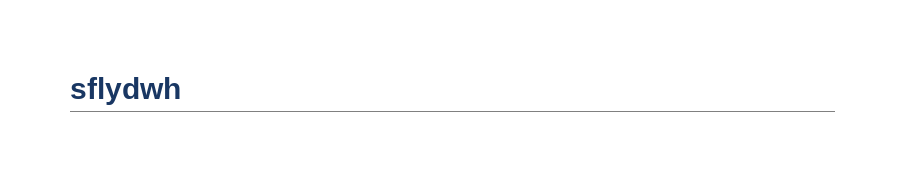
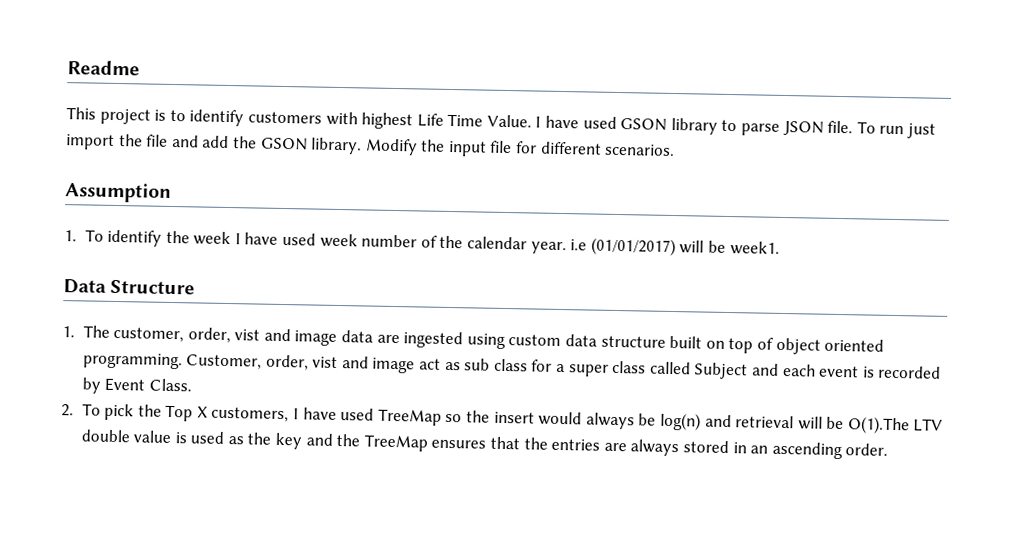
- sflydwh
+ Readme
+ This project is to identify customers with highest Life Time Value. I have used GSON library to parse JSON file. To run just import the file and add the GSON library. Modify the input file for different scenarios.
+ Assumption
+ 1. To identify the week I have used week number of the calendar year. i.e (01/01/2017) will be week1.
+ Data Structure
+ 1. The customer, order, vist and image data are ingested using custom data structure built on top of object oriented programming. Customer, order, vist and image act as sub class for a super class called Subject and each event is recorded by Event Class.
+ 2. To pick the Top X customers, I have used TreeMap so the insert would always be log(n) and retrieval will be O(1).The LTV double value is used as the key and the TreeMap ensures that the entries are always stored in an ascending order.

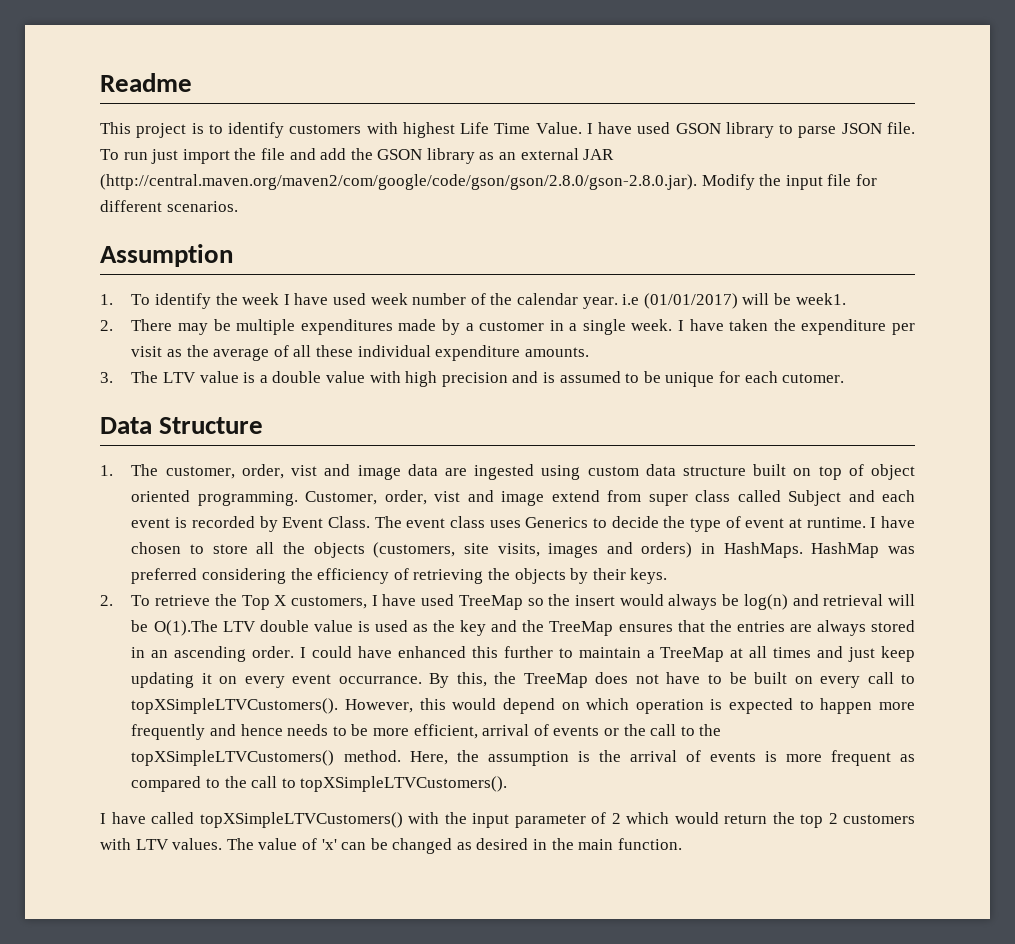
- To run just import the file and add the GSON library. Modify the input file for different scenarios.
+ To run just import the file and add the GSON library as an external JAR (http://central.maven.org/maven2/com/google/code/gson/gson/2.8.0/gson-2.8.0.jar). Modify the input file for different scenarios.
+ 2. There may be multiple expenditures made by a customer in a single week. I have taken the expenditure per visit as the average of all these individual expenditure amounts.
+ 3. The LTV value is a double value with high precision and is assumed to be unique for each cutomer.
- Customer, order, vist and image act as sub class for a super class called Subject and each event is recorded by Event Class.
+ Customer, order, vist and image extend from super class called Subject and each event is recorded by Event Class. The event class uses Generics to decide the type of event at runtime. I have chosen to store all the objects (customers, site visits, images and orders) in HashMaps. HashMap was preferred considering the efficiency of retrieving the objects by their keys.
- 2. To pick the Top X customers, I have used TreeMap so the insert would always be log(n) and retrieval will be O(1).The LTV double value is used as the key and the TreeMap ensures that the entries are always stored in an ascending order.
+ 2. To retrieve the Top X customers, I have used TreeMap so the insert would always be log(n) and retrieval will be O(1).The LTV double value is used as the key and the TreeMap ensures that the entries are always stored in an ascending order.
+ I could have enhanced this further to maintain a TreeMap at all times and just keep updating it on every event occurrance. By this, the TreeMap does not have to be built on every call to topXSimpleLTVCustomers(). However, this would depend on which operation is expected to happen more frequently and hence needs to be more efficient, arrival of events or the call to the topXSimpleLTVCustomers() method. Here, the assumption is the arrival of events is more frequent as compared to the call to topXSimpleLTVCustomers().
+ I have called topXSimpleLTVCustomers() with the input parameter of 2 which would return the top 2 customers with LTV values. The value of 'x' can be changed as desired in the main function.

